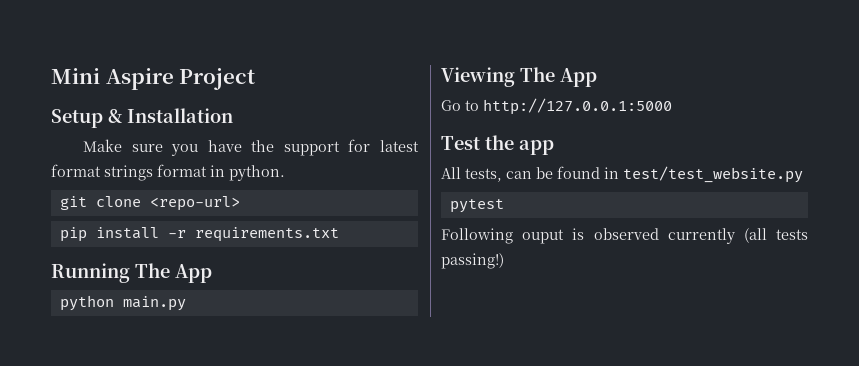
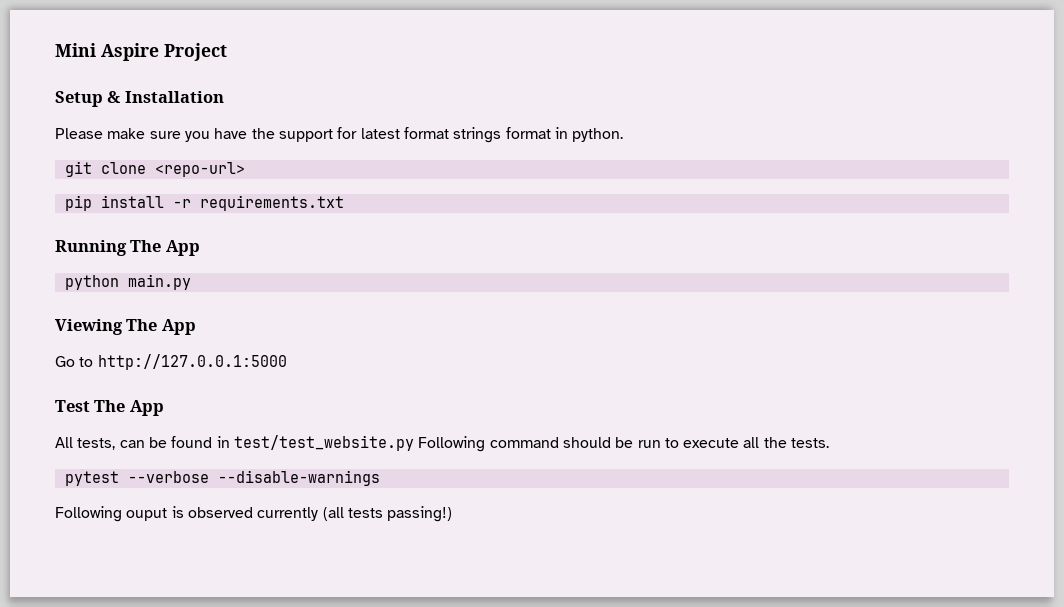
- Make sure you have the support for latest format strings format in python.
+ Please make sure you have the support for latest format strings format in python.
- Test the app
+ Test The App
- All tests, can be found in test/test_website.py
+ All tests, can be found in test/test_website.py Following command should be run to execute all the tests.
- pytest
+ pytest --verbose --disable-warnings

